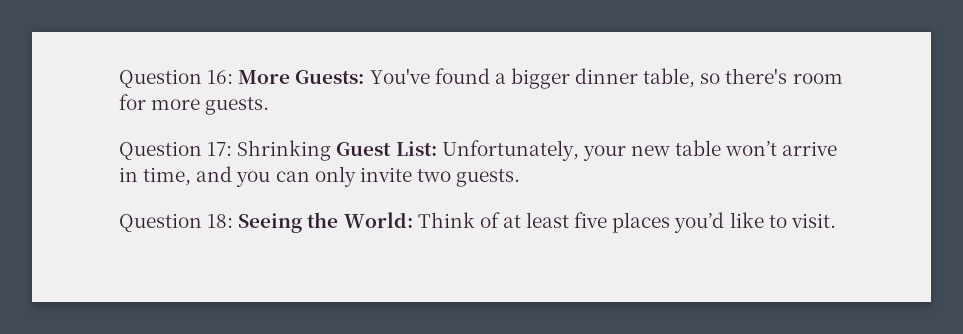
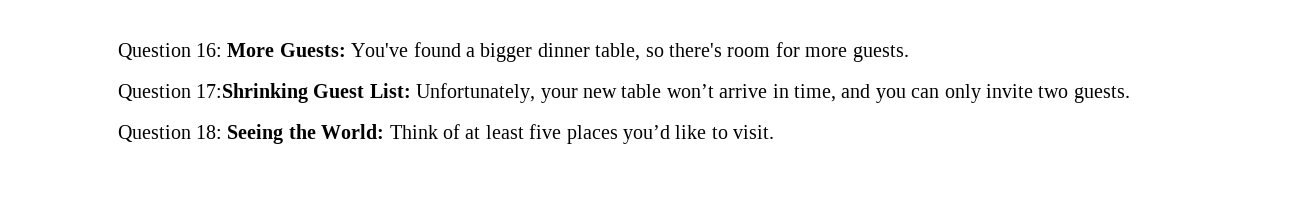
- Question 17: Shrinking Guest List: Unfortunately, your new table won’t arrive in time, and you can only invite two guests.
+ Question 17:Shrinking Guest List: Unfortunately, your new table won’t arrive in time, and you can only invite two guests.

